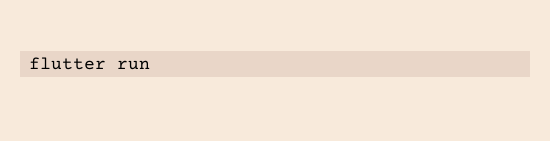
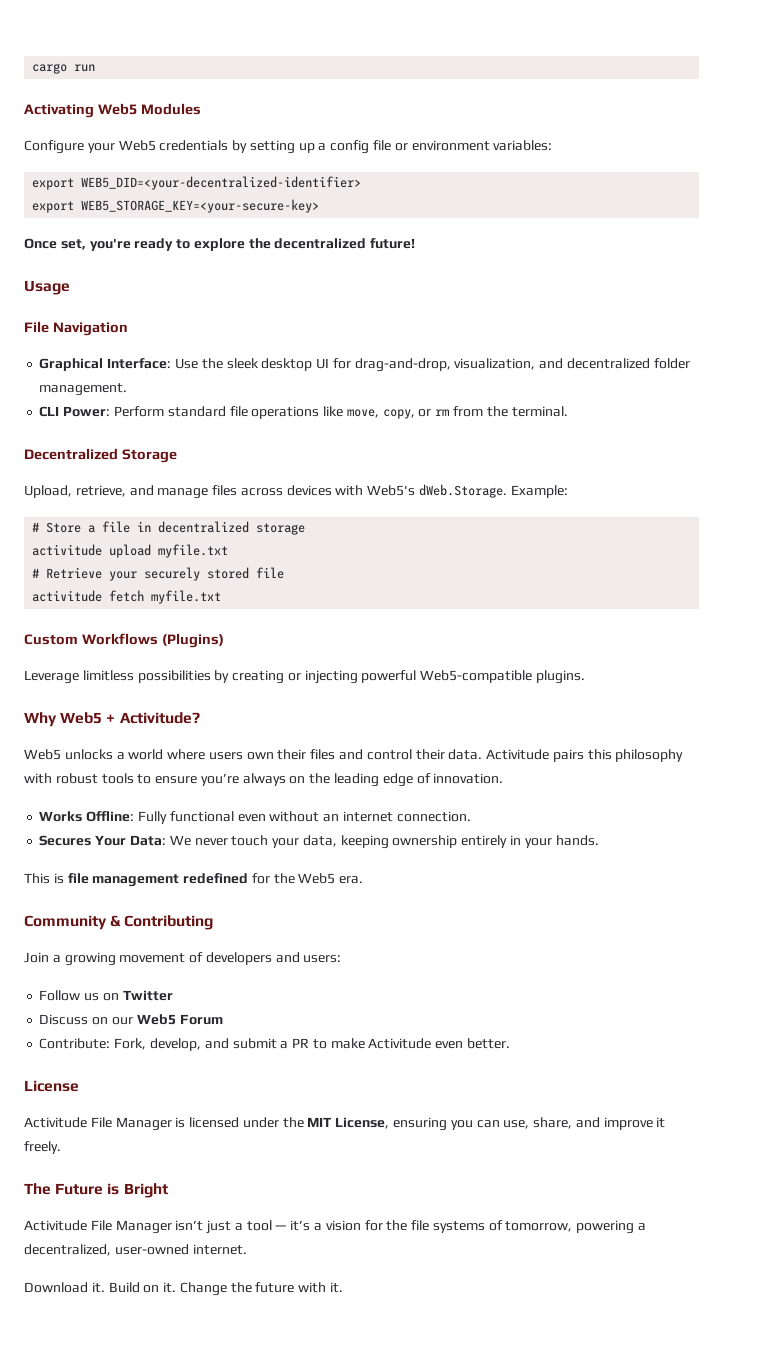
- flutter run
+ cargo run
+ Activating Web5 Modules
+ Configure your Web5 credentials by setting up a config file or environment variables:
+ export WEB5_DID=<your-decentralized-identifier>
+ export WEB5_STORAGE_KEY=<your-secure-key>
+ Once set, you're ready to explore the decentralized future!
+ Usage
+ File Navigation
+ Graphical Interface: Use the sleek desktop UI for drag-and-drop, visualization, and decentralized folder management.
+ CLI Power: Perform standard file operations like move, copy, or rm from the terminal.
+ Decentralized Storage
+ Upload, retrieve, and manage files across devices with Web5's dWeb.Storage. Example:
+ # Store a file in decentralized storage
+ activitude upload myfile.txt
+ # Retrieve your securely stored file
+ activitude fetch myfile.txt
+ Custom Workflows (Plugins)
+ Leverage limitless possibilities by creating or injecting powerful Web5-compatible plugins.
+ Why Web5 + Activitude?
+ Web5 unlocks a world where users own their files and control their data. Activitude pairs this philosophy with robust tools to ensure you’re always on the leading edge of innovation.
+ Works Offline: Fully functional even without an internet connection.
+ Secures Your Data: We never touch your data, keeping ownership entirely in your hands.
+ This is file management redefined for the Web5 era.
+ Community & Contributing
+ Join a growing movement of developers and users:
+ Follow us on Twitter
+ Discuss on our Web5 Forum
+ Contribute: Fork, develop, and submit a PR to make Activitude even better.
+ License
+ Activitude File Manager is licensed under the MIT License, ensuring you can use, share, and improve it freely.
+ The Future is Bright
+ Activitude File Manager isn’t just a tool — it’s a vision for the file systems of tomorrow, powering a decentralized, user-owned internet.
+ Download it. Build on it. Change the future with it.

